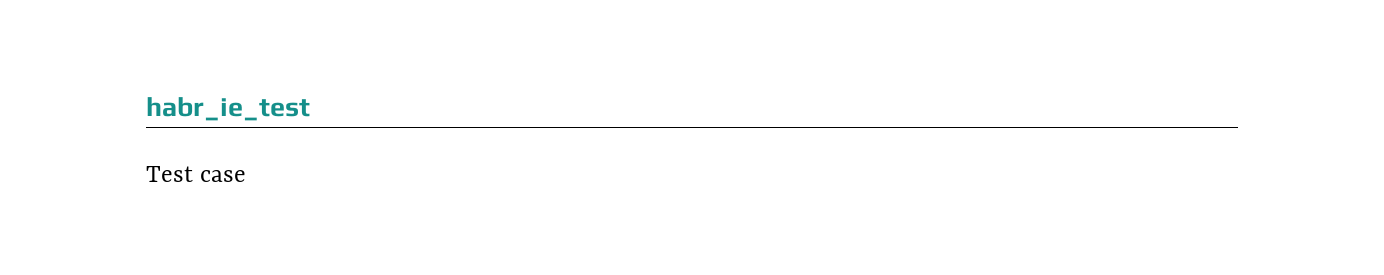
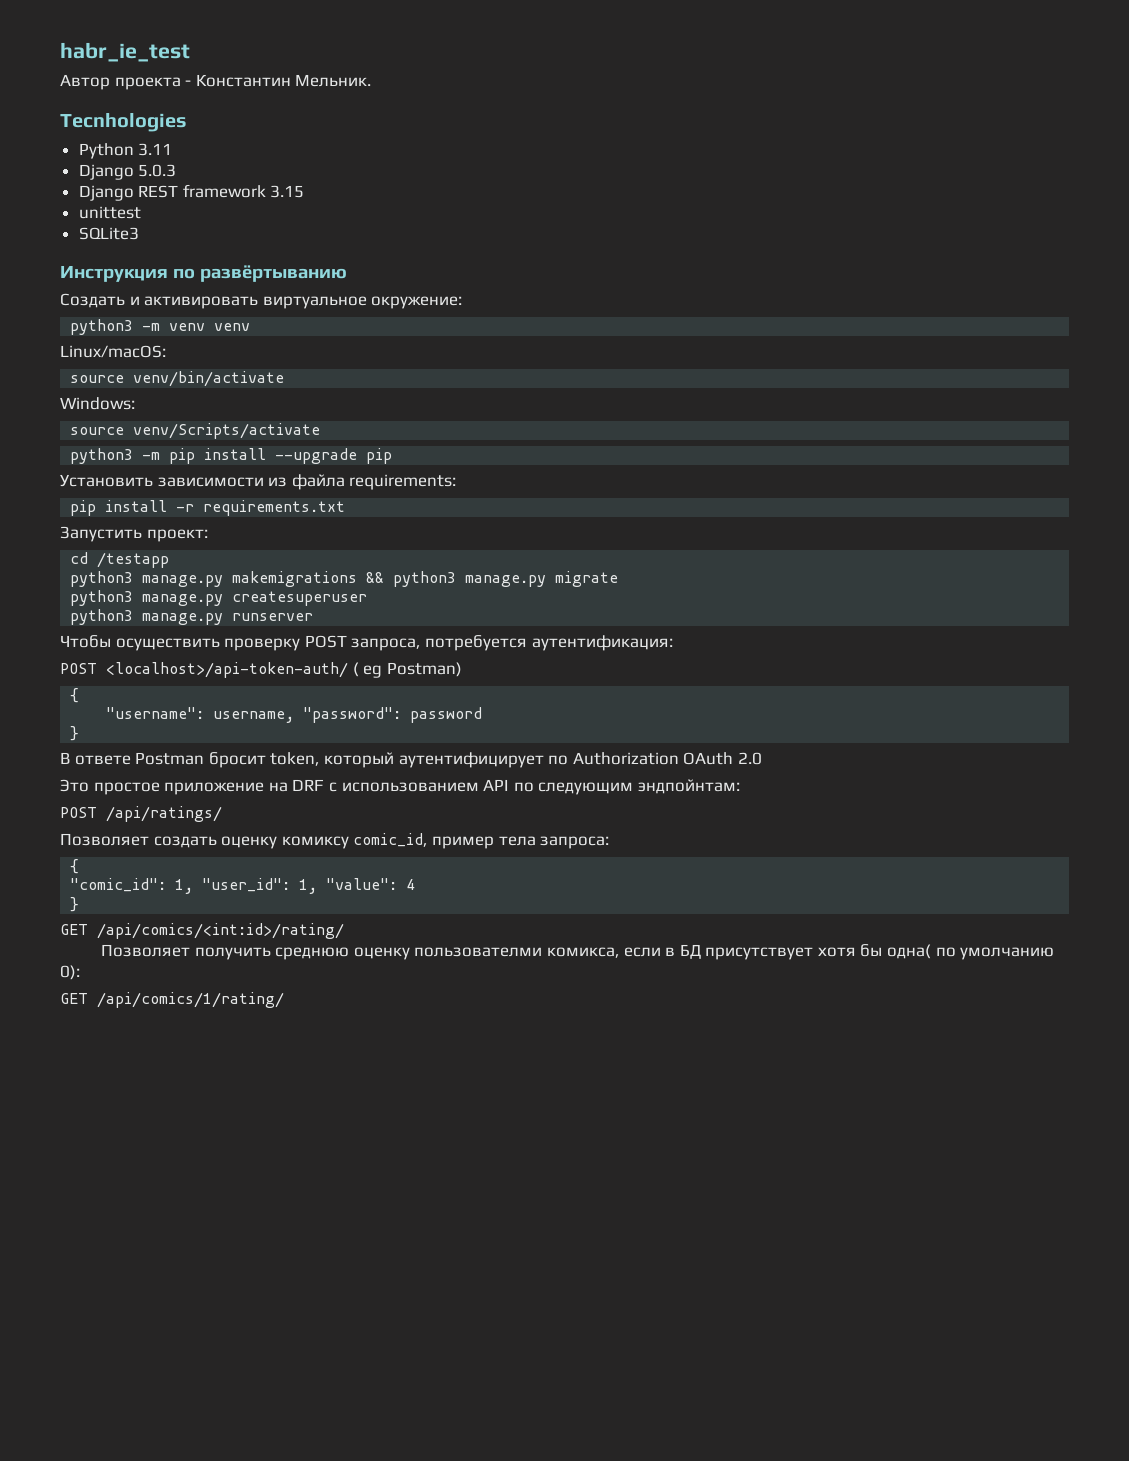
- Test case
+ Автор проекта - Константин Мельник.
+ Tecnhologies
+ Python 3.11
+ Django 5.0.3
+ Django REST framework 3.15
+ unittest
+ SQLite3
+ Инструкция по развёртыванию
+ Создать и активировать виртуальное окружение:
+ python3 -m venv venv
+ Linux/macOS:
+ source venv/bin/activate
+ Windows:
+ source venv/Scripts/activate
+ python3 -m pip install --upgrade pip
+ Установить зависимости из файла requirements:
+ pip install -r requirements.txt
+ Запустить проект:
+ cd /testapp
+ python3 manage.py makemigrations && python3 manage.py migrate
+ python3 manage.py createsuperuser
+ python3 manage.py runserver
+ Чтобы осуществить проверку POST запроса, потребуется аутентификация:
+ POST <localhost>/api-token-auth/ ( eg Postman)
+ {
+ "username": username, "password": password
+ }
+ В ответе Postman бросит token, который аутентифицирует по Authorization OAuth 2.0
+ Это простое приложение на DRF с использованием API по следующим эндпойнтам:
+ POST /api/ratings/
+ Позволяет создать оценку комиксу comic_id, пример тела запроса:
+ {
+ "comic_id": 1, "user_id": 1, "value": 4
+ }
+ GET /api/comics/<int:id>/rating/
+ Позволяет получить среднюю оценку пользователми комикса, если в БД присутствует хотя бы одна( по умолчанию 0):
+ GET /api/comics/1/rating/

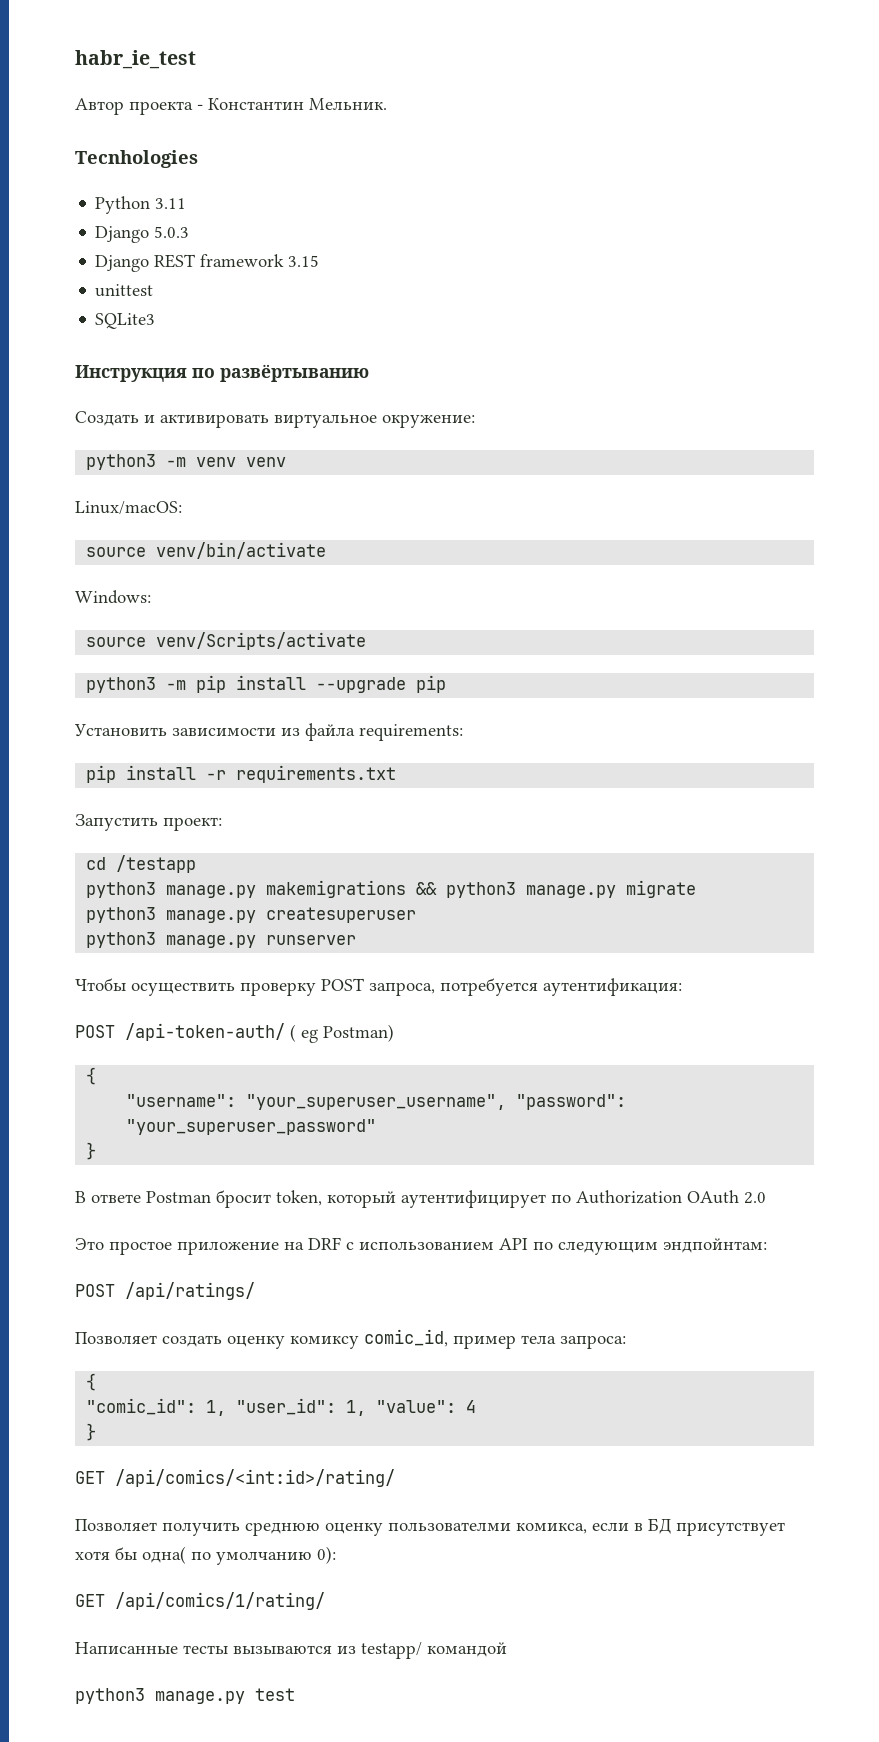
- POST <localhost>/api-token-auth/ ( eg Postman)
+ POST /api-token-auth/ ( eg Postman)
- "username": username, "password": password
+ "username": "your_superuser_username", "password": "your_superuser_password"
+ Написанные тесты вызываются из testapp/ командой
+ python3 manage.py test

